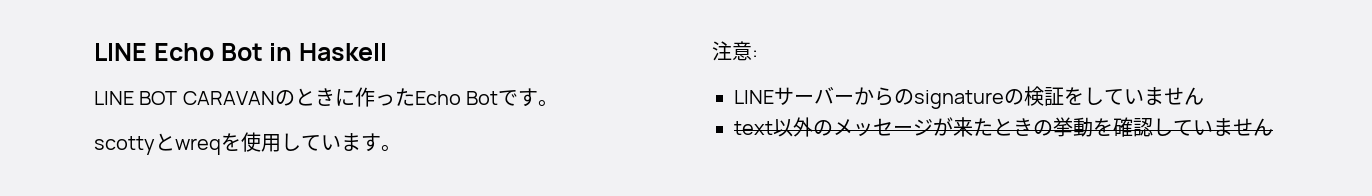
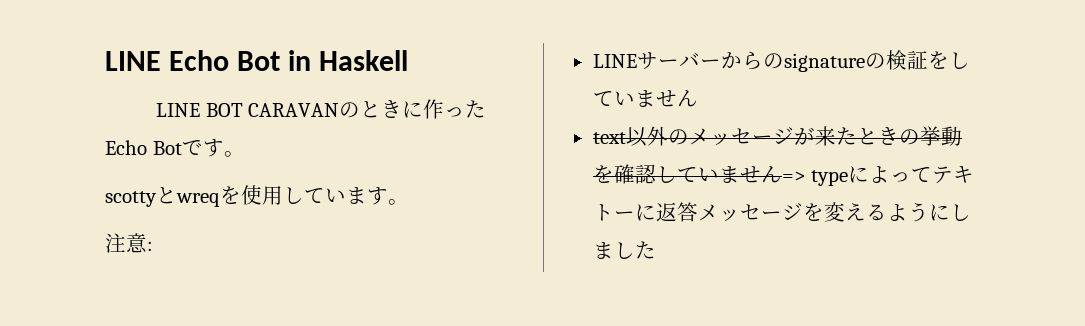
- text以外のメッセージが来たときの挙動を確認していません
+ text以外のメッセージが来たときの挙動を確認していません=> typeによってテキトーに返答メッセージを変えるようにしました

